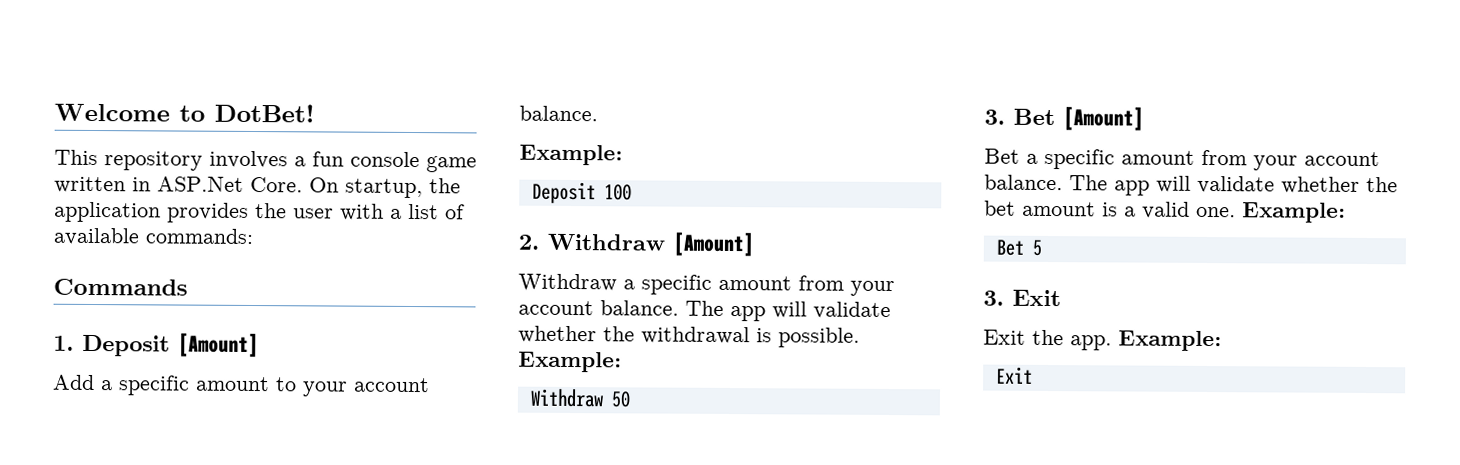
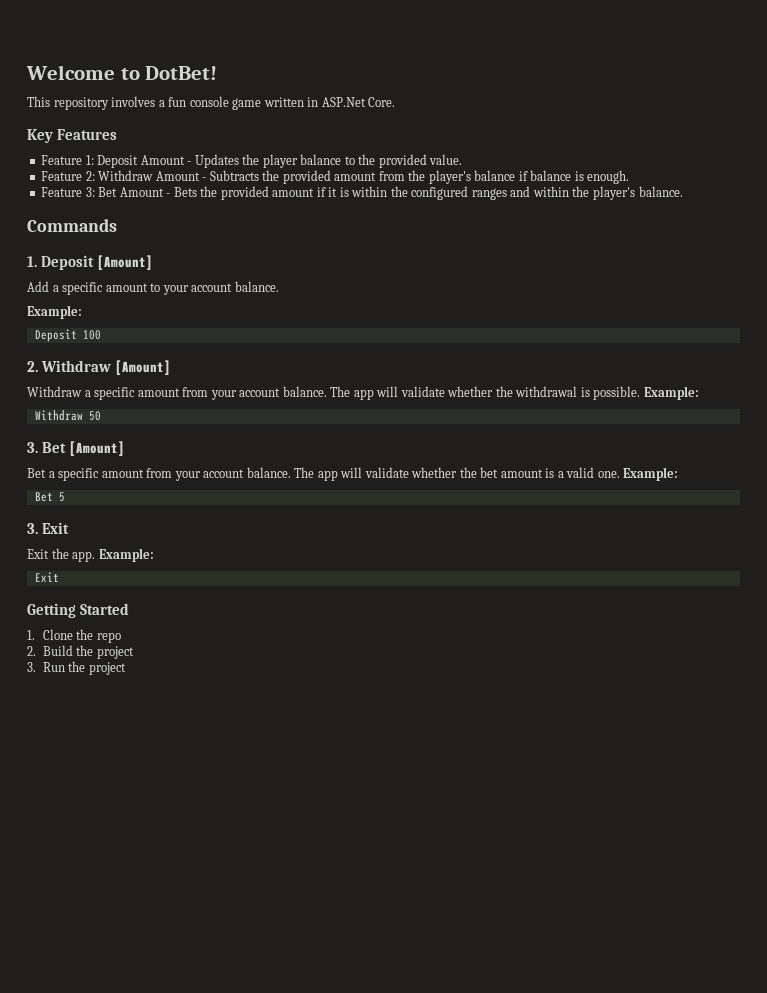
- This repository involves a fun console game written in ASP.Net Core. On startup, the application provides the user with a list of available commands:
+ This repository involves a fun console game written in ASP.Net Core.
+ Key Features
+ Feature 1: Deposit Amount - Updates the player balance to the provided value.
+ Feature 2: Withdraw Amount - Subtracts the provided amount from the player's balance if balance is enough.
+ Feature 3: Bet Amount - Bets the provided amount if it is within the configured ranges and within the player's balance.
+ Getting Started
+ 1. Clone the repo
+ 2. Build the project
+ 3. Run the project

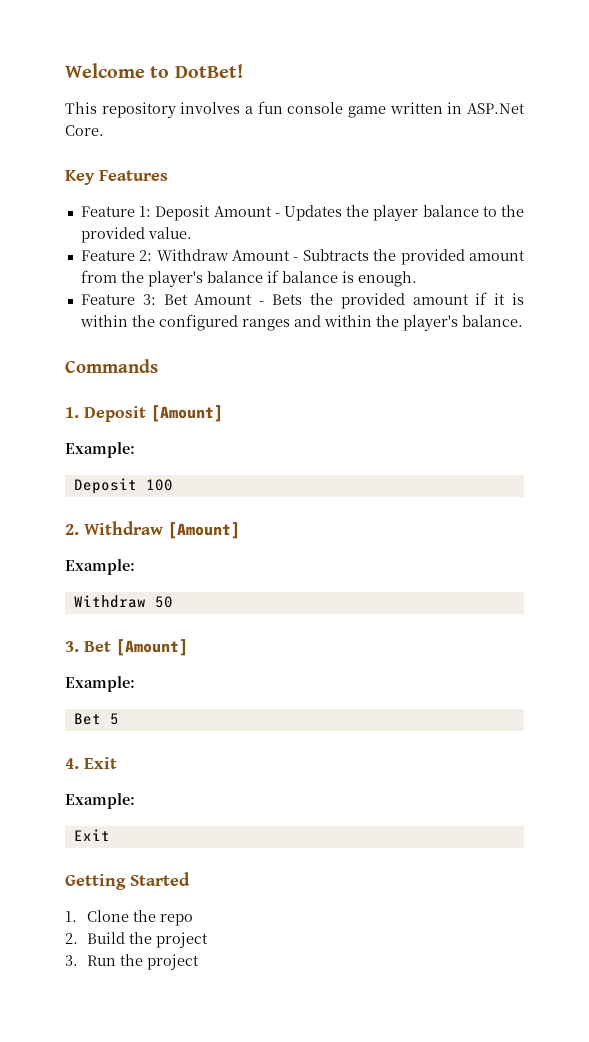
- Add a specific amount to your account balance.
- Withdraw a specific amount from your account balance. The app will validate whether the withdrawal is possible.
- Bet a specific amount from your account balance. The app will validate whether the bet amount is a valid one.
- 3. Exit
- Exit the app. Example:
+ 4. Exit
+ Example:

